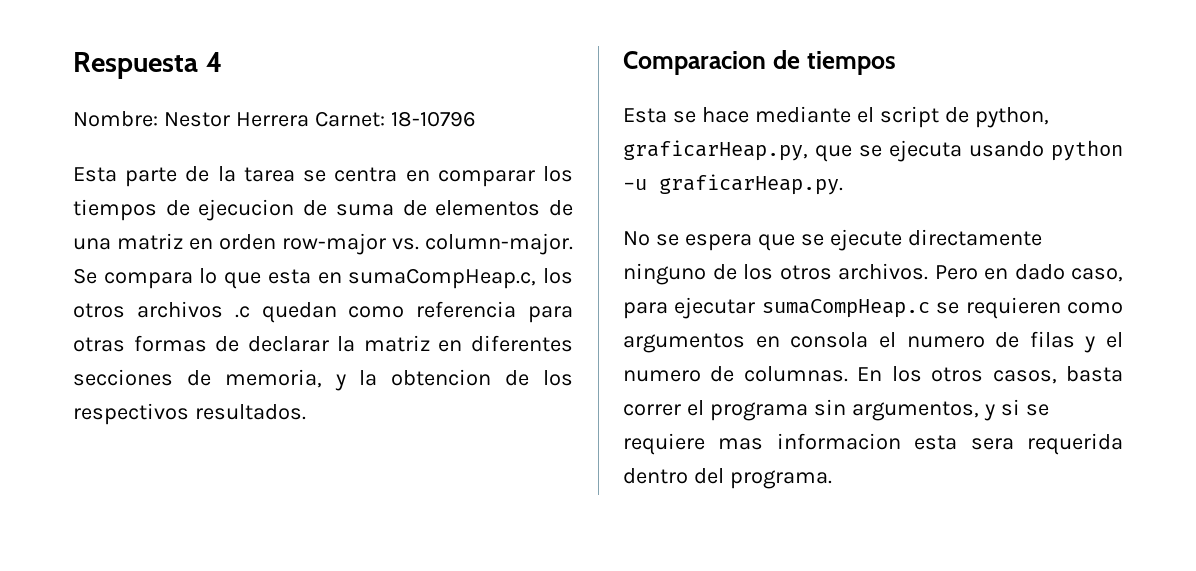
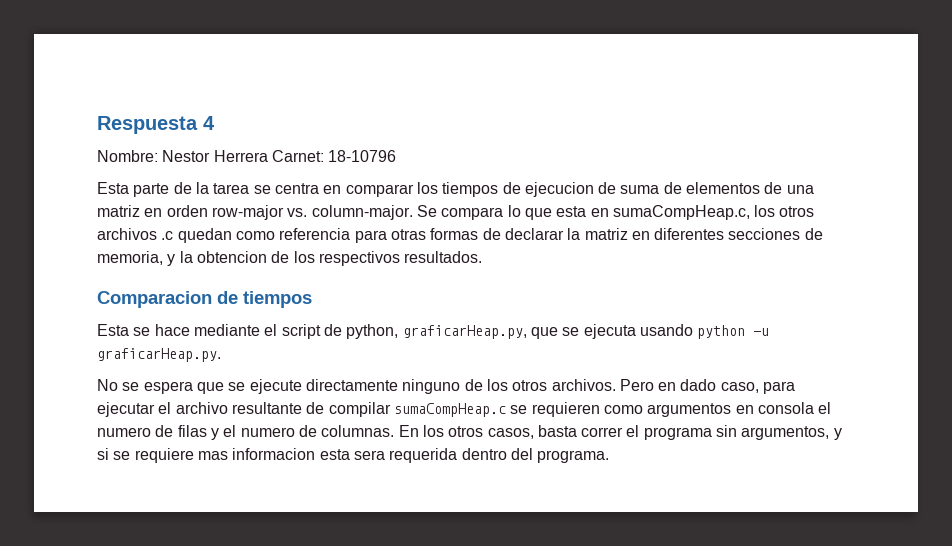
- Pero en dado caso, para ejecutar sumaCompHeap.c se requieren como argumentos en consola el numero de filas y el numero de columnas.
+ Pero en dado caso, para ejecutar el archivo resultante de compilar sumaCompHeap.c se requieren como argumentos en consola el numero de filas y el numero de columnas.

